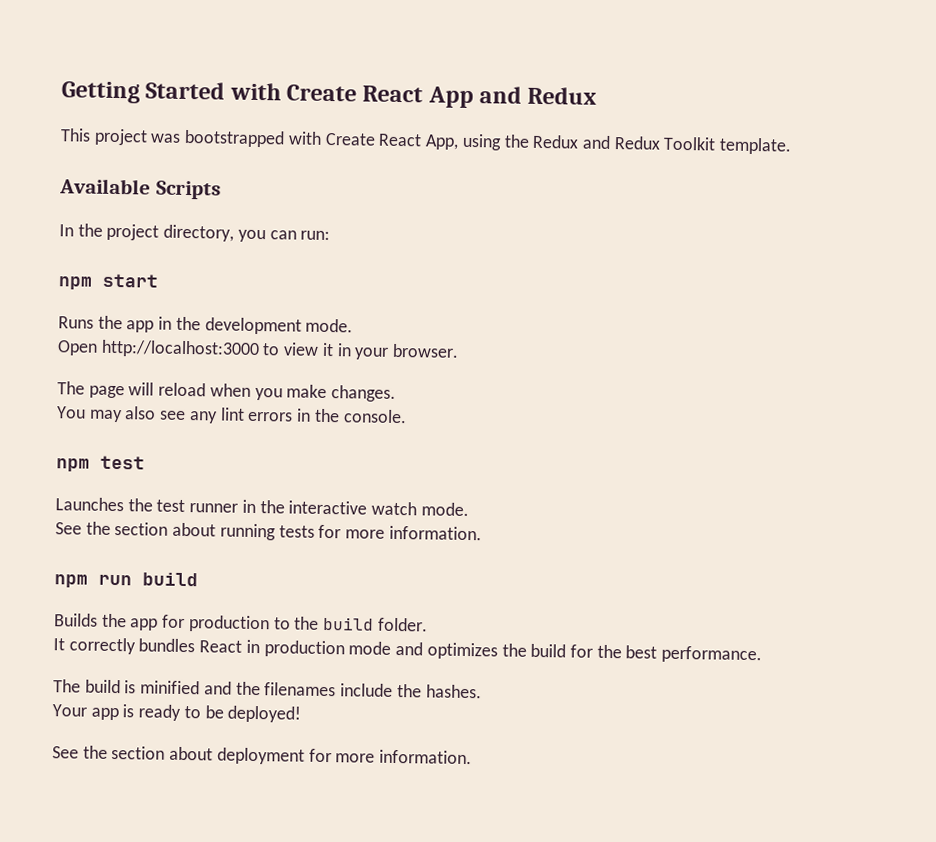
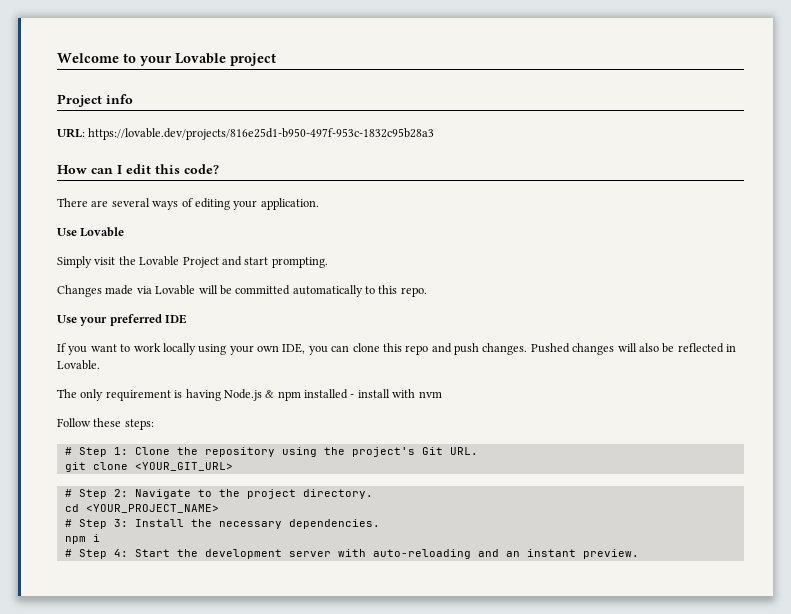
- Getting Started with Create React App and Redux
- This project was bootstrapped with Create React App, using the Redux and Redux Toolkit template.
- Available Scripts
- In the project directory, you can run:
- npm start
- Runs the app in the development mode.
- Open http://localhost:3000 to view it in your browser.
- The page will reload when you make changes.
- You may also see any lint errors in the console.
- npm test
- Launches the test runner in the interactive watch mode.
- See the section about running tests for more information.
- npm run build
- Builds the app for production to the build folder.
- It correctly bundles React in production mode and optimizes the build for the best performance.
- The build is minified and the filenames include the hashes.
- Your app is ready to be deployed!
- See the section about deployment for more information.
+ Welcome to your Lovable project
+ Project info
+ URL: https://lovable.dev/projects/816e25d1-b950-497f-953c-1832c95b28a3
+ How can I edit this code?
+ There are several ways of editing your application.
+ Use Lovable
+ Simply visit the Lovable Project and start prompting.
+ Changes made via Lovable will be committed automatically to this repo.
+ Use your preferred IDE
+ If you want to work locally using your own IDE, you can clone this repo and push changes. Pushed changes will also be reflected in Lovable.
+ The only requirement is having Node.js & npm installed - install with nvm
+ Follow these steps:
+ # Step 1: Clone the repository using the project's Git URL.
+ git clone <YOUR_GIT_URL>
+ # Step 2: Navigate to the project directory.
+ cd <YOUR_PROJECT_NAME>
+ # Step 3: Install the necessary dependencies.
+ npm i
+ # Step 4: Start the development server with auto-reloading and an instant preview.

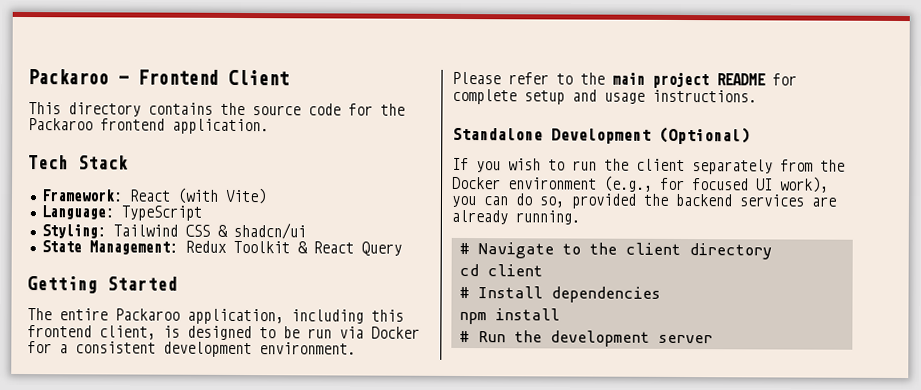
- Welcome to your Lovable project
- Project info
- URL: https://lovable.dev/projects/816e25d1-b950-497f-953c-1832c95b28a3
- How can I edit this code?
- There are several ways of editing your application.
- Use Lovable
- Simply visit the Lovable Project and start prompting.
- Changes made via Lovable will be committed automatically to this repo.
- Use your preferred IDE
- If you want to work locally using your own IDE, you can clone this repo and push changes. Pushed changes will also be reflected in Lovable.
- The only requirement is having Node.js & npm installed - install with nvm
- Follow these steps:
- # Step 1: Clone the repository using the project's Git URL.
- git clone <YOUR_GIT_URL>
- # Step 2: Navigate to the project directory.
+ Packaroo - Frontend Client
+ This directory contains the source code for the Packaroo frontend application.
+ Tech Stack
+ Framework: React (with Vite)
+ Language: TypeScript
+ Styling: Tailwind CSS & shadcn/ui
+ State Management: Redux Toolkit & React Query
+ Getting Started
+ The entire Packaroo application, including this frontend client, is designed to be run via Docker for a consistent development environment.
+ Please refer to the main project README for complete setup and usage instructions.
+ Standalone Development (Optional)
+ If you wish to run the client separately from the Docker environment (e.g., for focused UI work), you can do so, provided the backend services are already running.
+ # Navigate to the client directory
- cd <YOUR_PROJECT_NAME>
- # Step 3: Install the necessary dependencies.
- npm i
- # Step 4: Start the development server with auto-reloading and an instant preview.
+ cd client
+ # Install dependencies
+ npm install
+ # Run the development server

